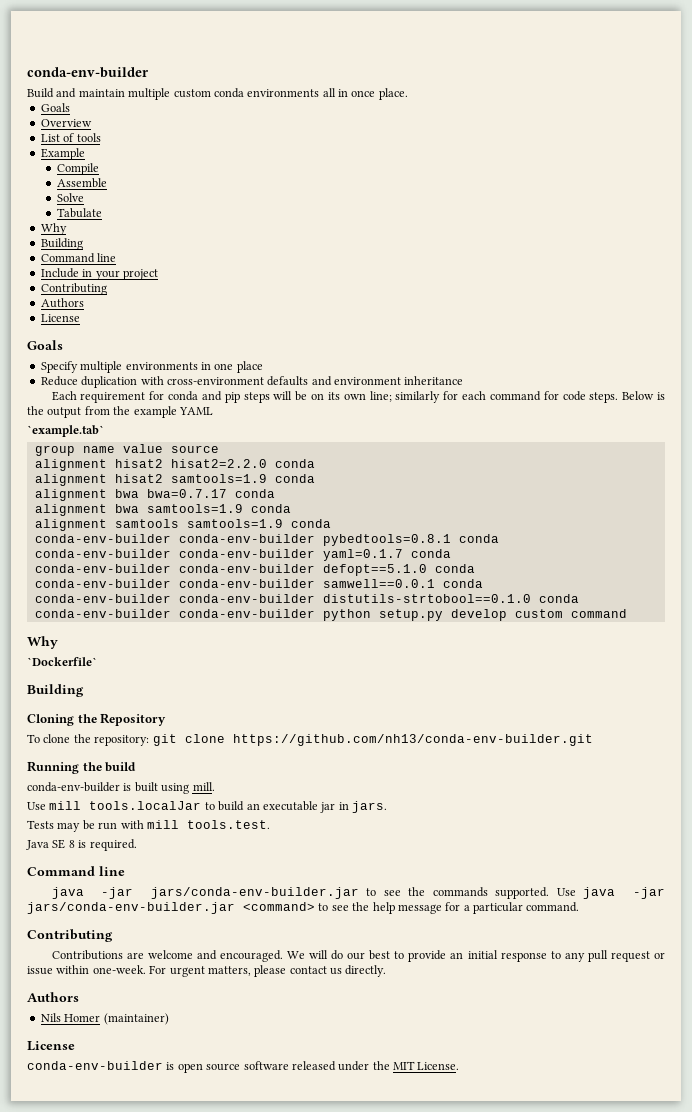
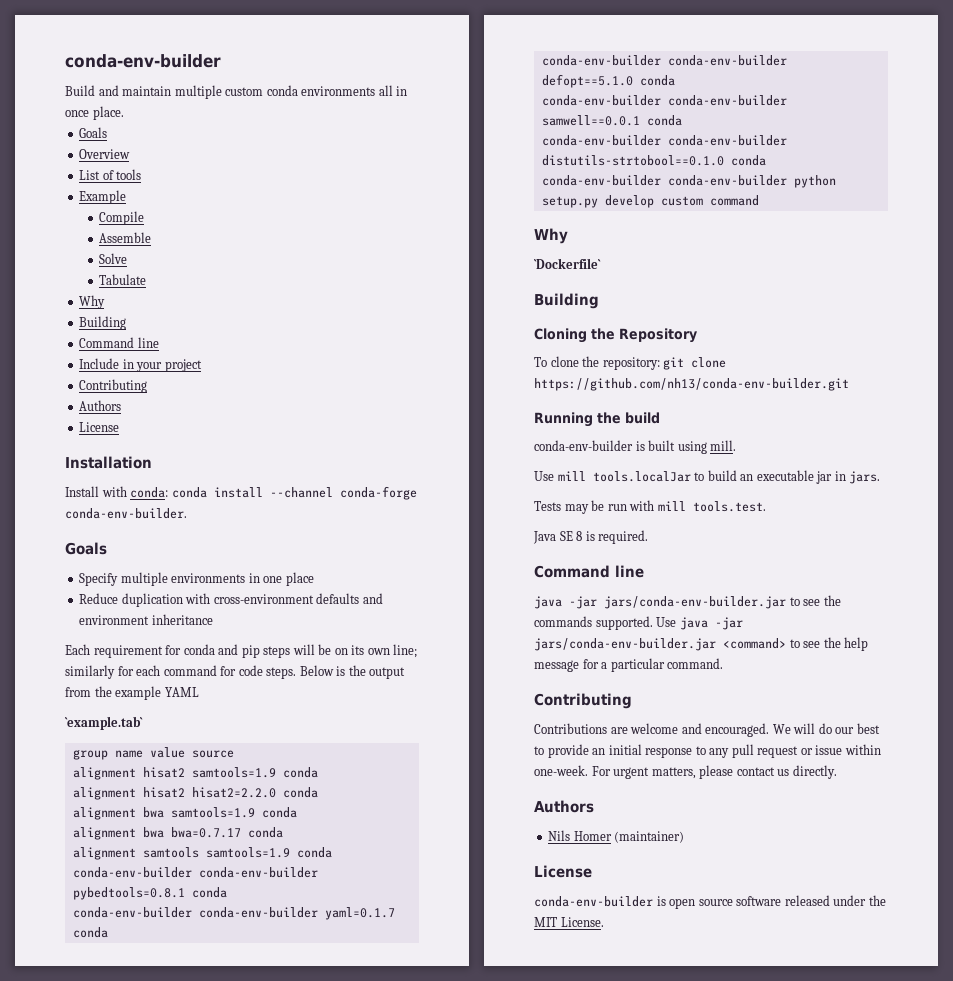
+ Installation
+ Install with conda: conda install --channel conda-forge conda-env-builder.
+ alignment hisat2 samtools=1.9 conda
- alignment hisat2 samtools=1.9 conda
+ alignment bwa samtools=1.9 conda
- alignment bwa samtools=1.9 conda

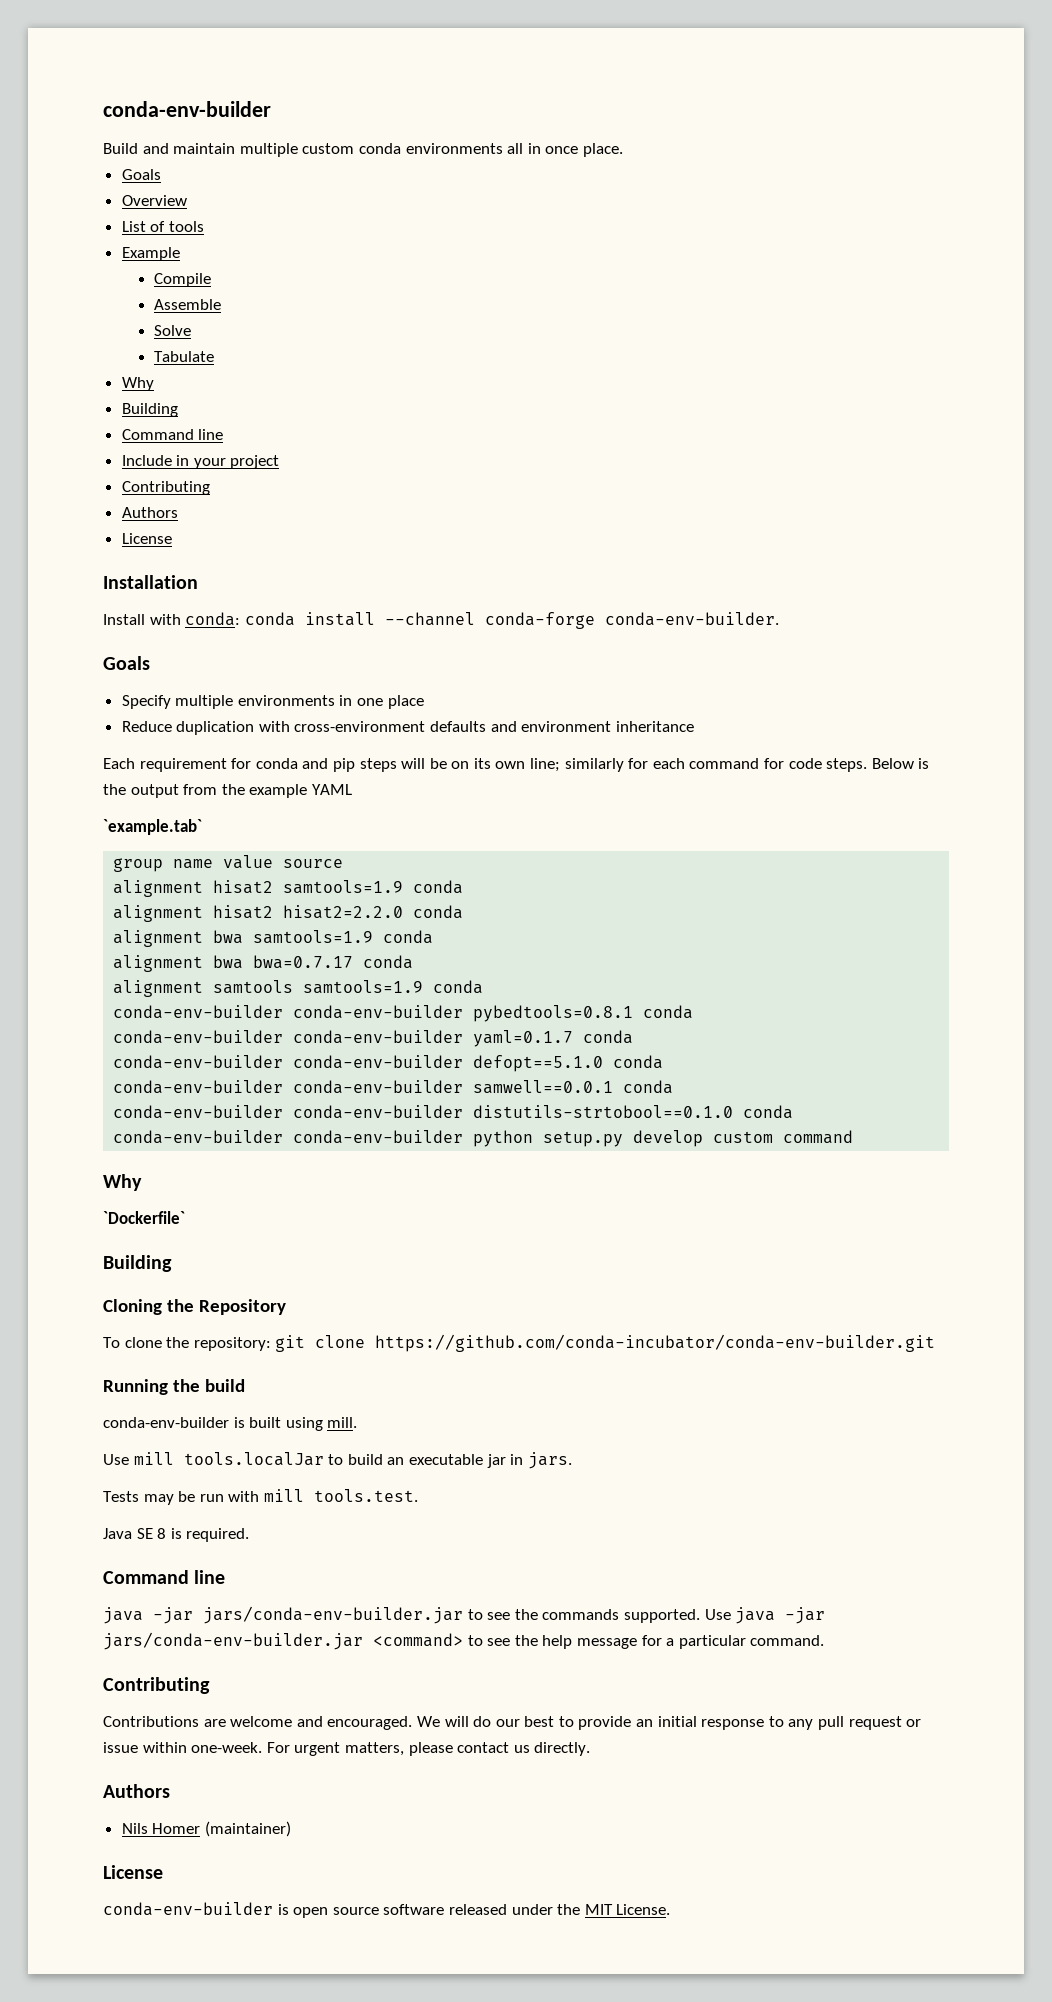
- To clone the repository: git clone https://github.com/nh13/conda-env-builder.git
+ To clone the repository: git clone https://github.com/conda-incubator/conda-env-builder.git

